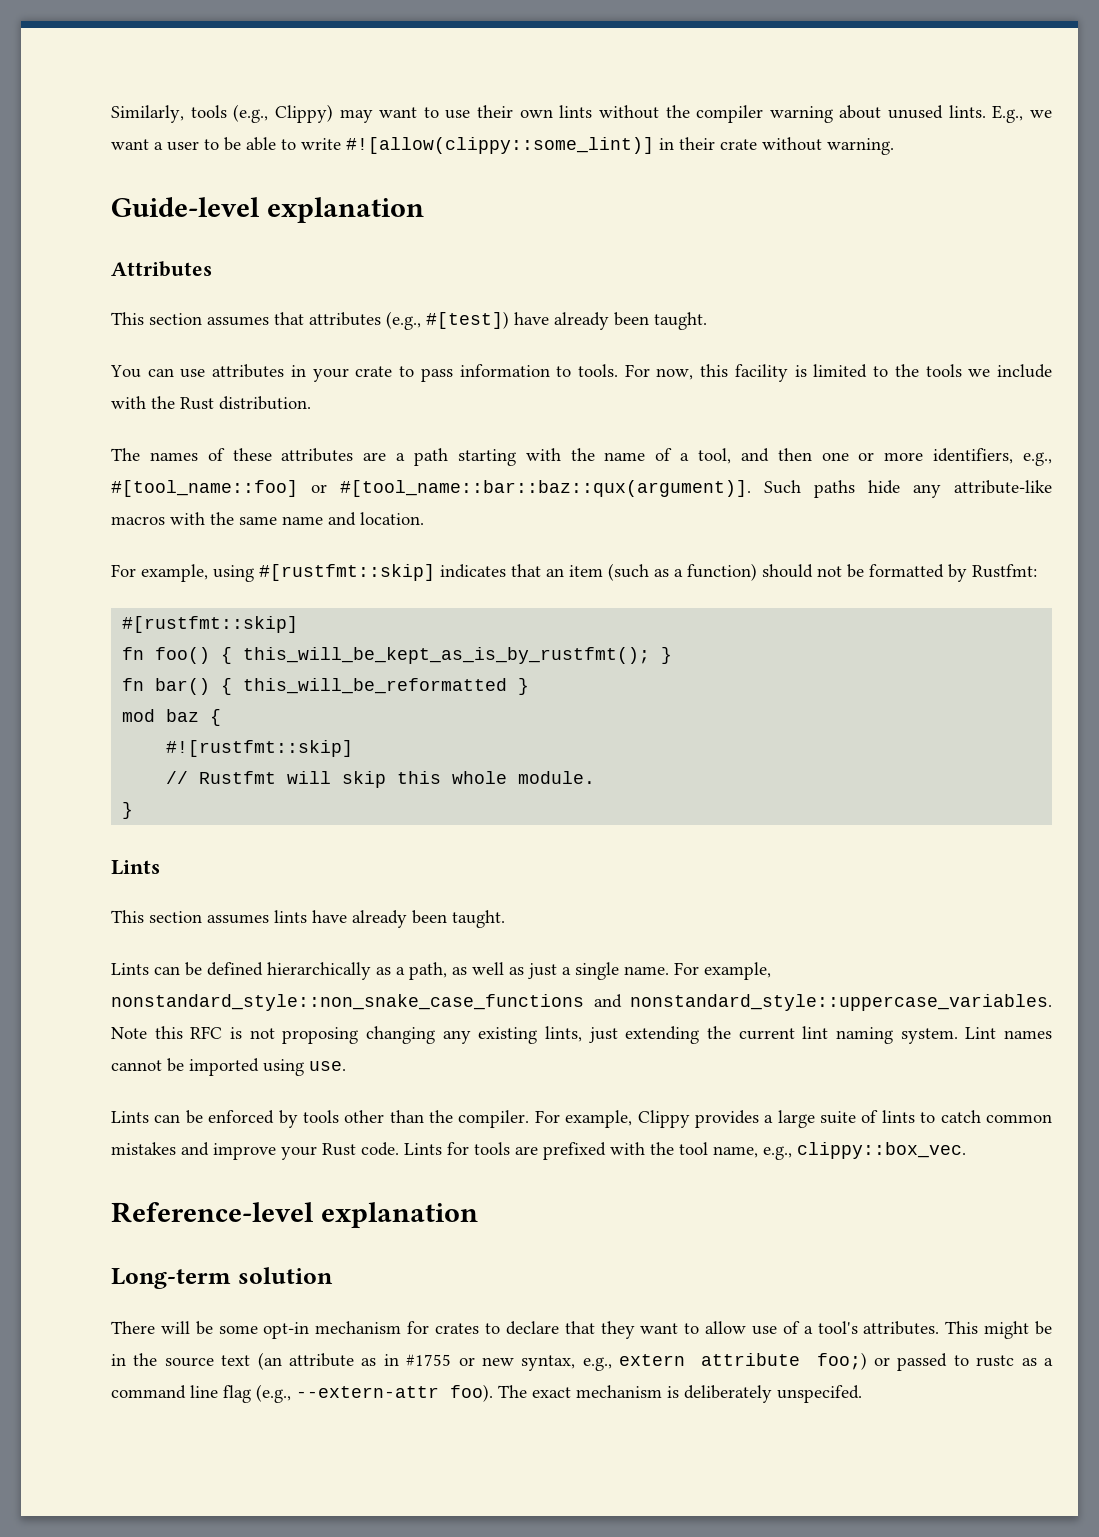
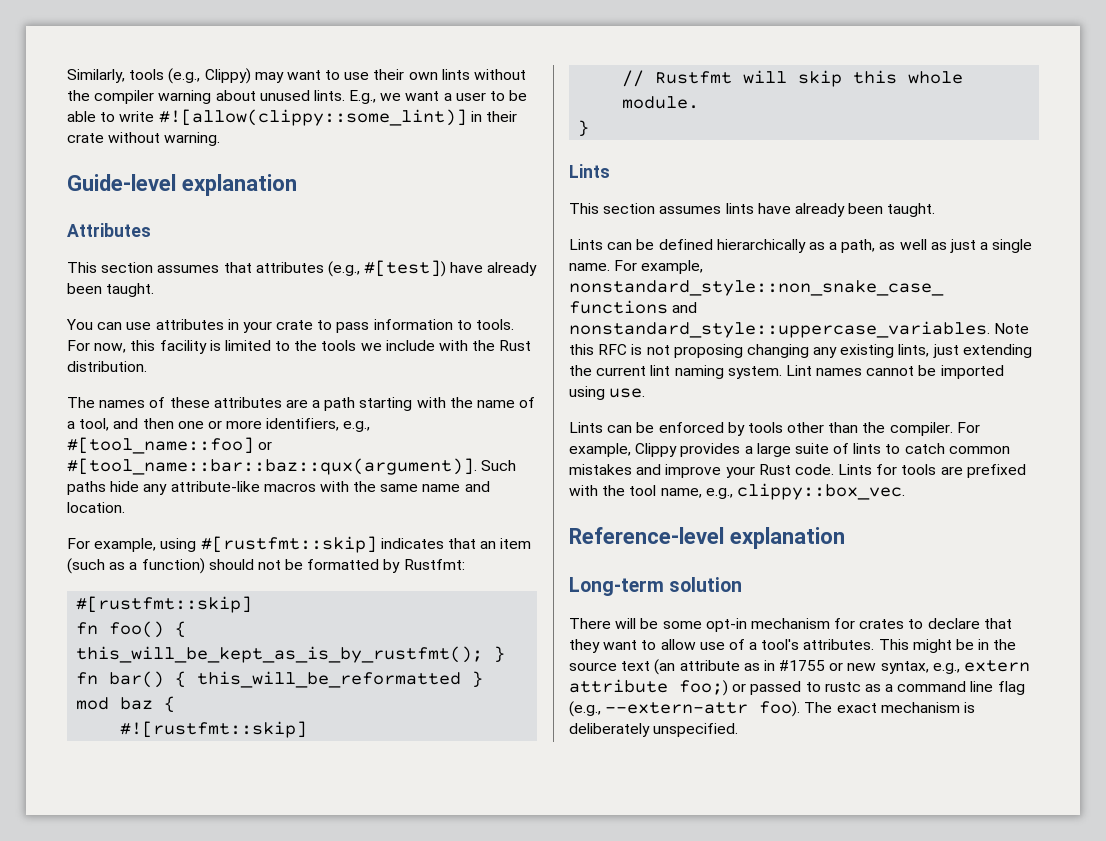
- The exact mechanism is deliberately unspecifed.
+ The exact mechanism is deliberately unspecified.

